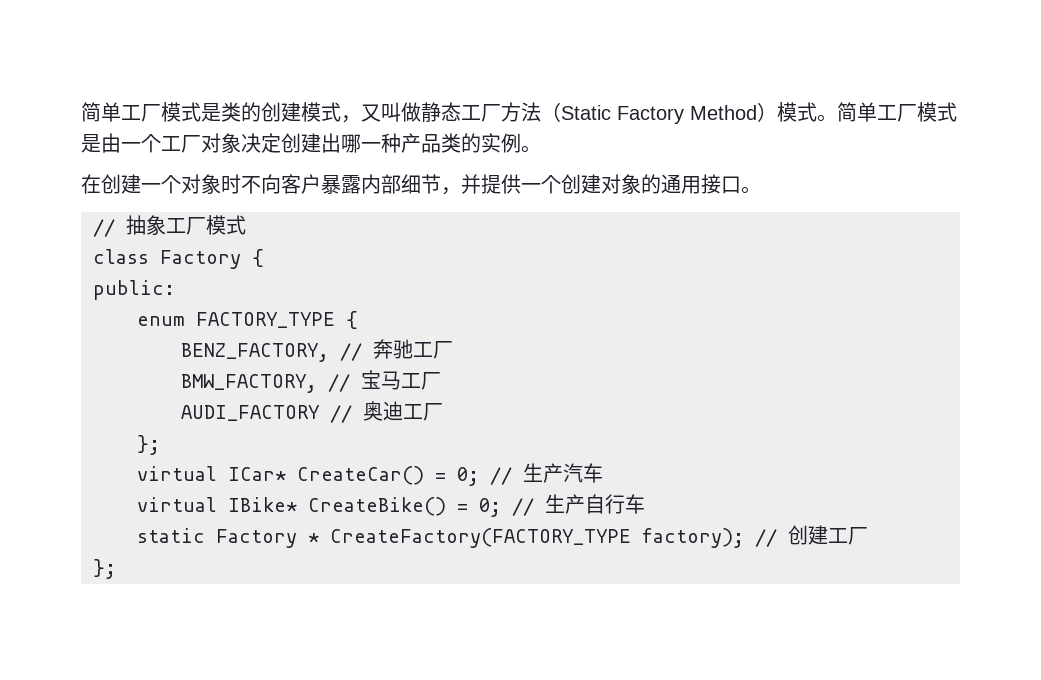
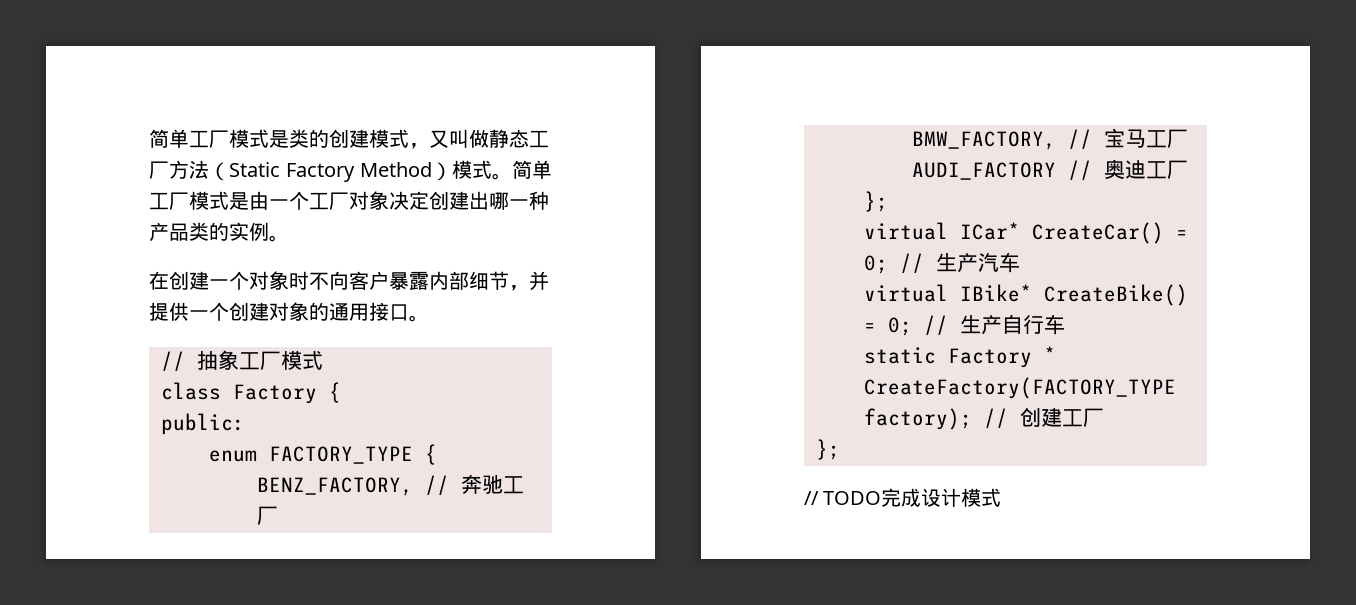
+ // TODO完成设计模式

